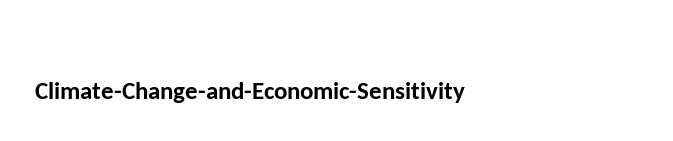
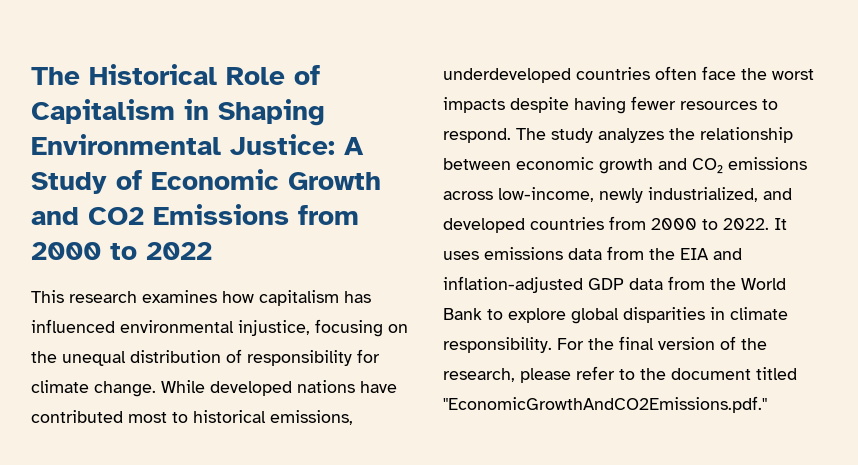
- Climate-Change-and-Economic-Sensitivity
+ The Historical Role of Capitalism in Shaping Environmental Justice: A Study of Economic Growth and CO2 Emissions from 2000 to 2022
+ This research examines how capitalism has influenced environmental injustice, focusing on the unequal distribution of responsibility for climate change. While developed nations have contributed most to historical emissions, underdeveloped countries often face the worst impacts despite having fewer resources to respond. The study analyzes the relationship between economic growth and CO₂ emissions across low-income, newly industrialized, and developed countries from 2000 to 2022. It uses emissions data from the EIA and inflation-adjusted GDP data from the World Bank to explore global disparities in climate responsibility. For the final version of the research, please refer to the document titled "EconomicGrowthAndCO2Emissions.pdf."

